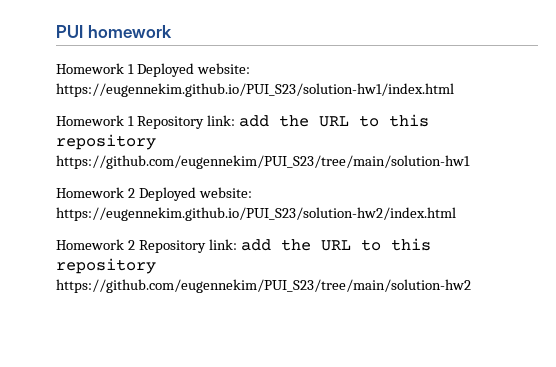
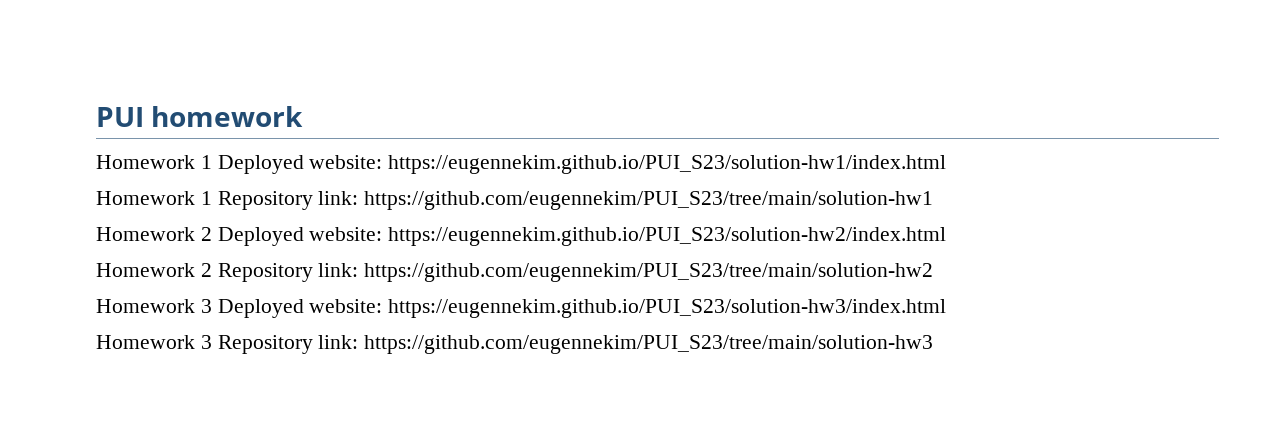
- Homework 1 Repository link: add the URL to this repository https://github.com/eugennekim/PUI_S23/tree/main/solution-hw1
+ Homework 1 Repository link: https://github.com/eugennekim/PUI_S23/tree/main/solution-hw1
- Homework 2 Repository link: add the URL to this repository https://github.com/eugennekim/PUI_S23/tree/main/solution-hw2
+ Homework 2 Repository link: https://github.com/eugennekim/PUI_S23/tree/main/solution-hw2
+ Homework 3 Deployed website: https://eugennekim.github.io/PUI_S23/solution-hw3/index.html
+ Homework 3 Repository link: https://github.com/eugennekim/PUI_S23/tree/main/solution-hw3

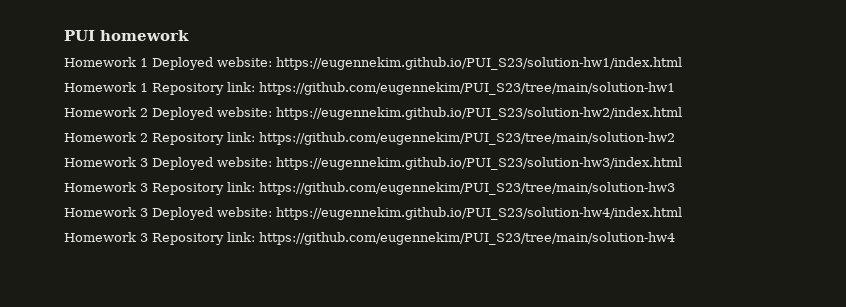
+ Homework 3 Deployed website: https://eugennekim.github.io/PUI_S23/solution-hw4/index.html
+ Homework 3 Repository link: https://github.com/eugennekim/PUI_S23/tree/main/solution-hw4

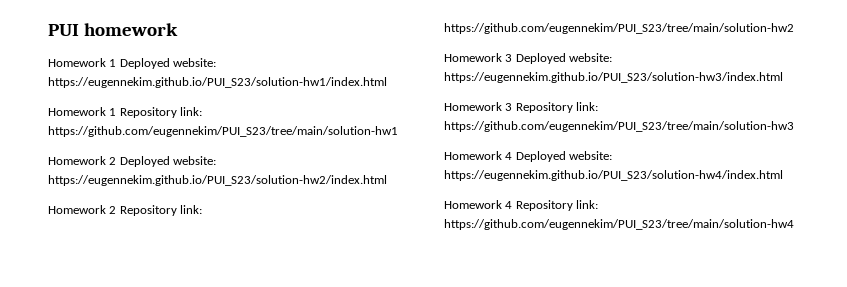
- Homework 3 Deployed website: https://eugennekim.github.io/PUI_S23/solution-hw4/index.html
+ Homework 4 Deployed website: https://eugennekim.github.io/PUI_S23/solution-hw4/index.html
- Homework 3 Repository link: https://github.com/eugennekim/PUI_S23/tree/main/solution-hw4
+ Homework 4 Repository link: https://github.com/eugennekim/PUI_S23/tree/main/solution-hw4

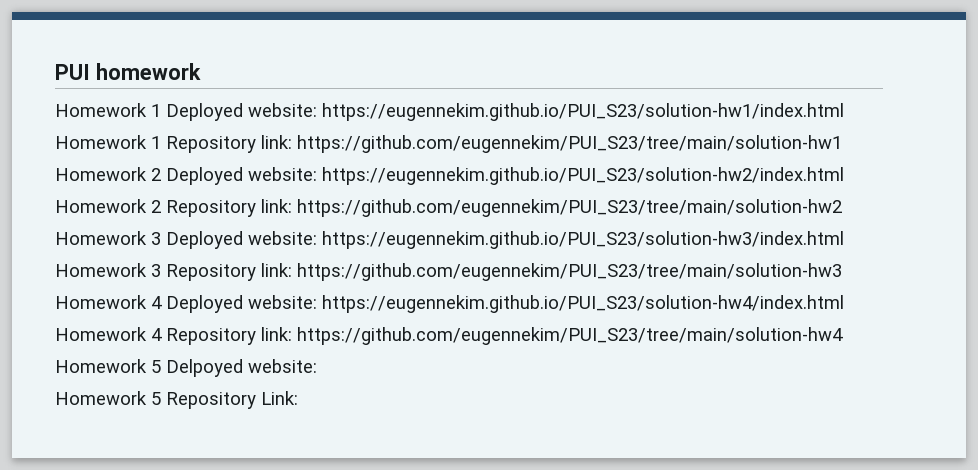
+ Homework 5 Delpoyed website:
+ Homework 5 Repository Link:

